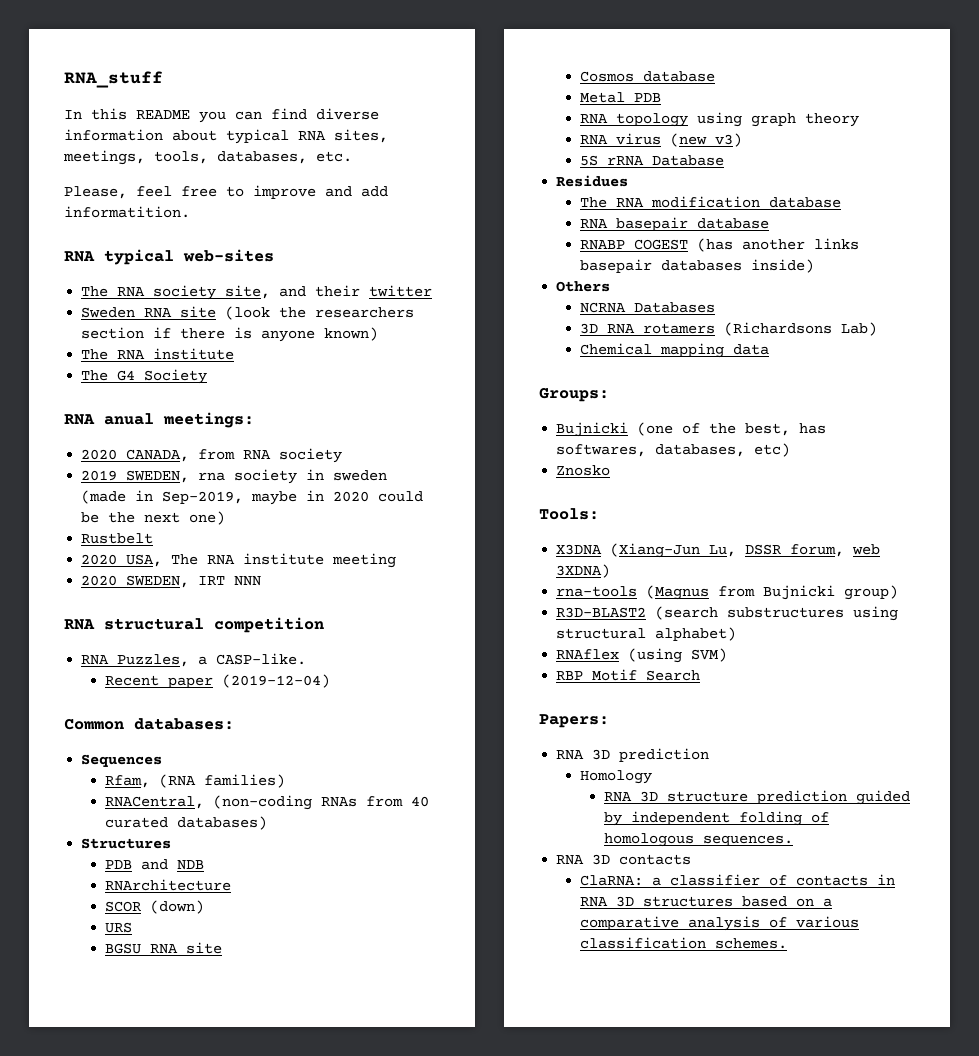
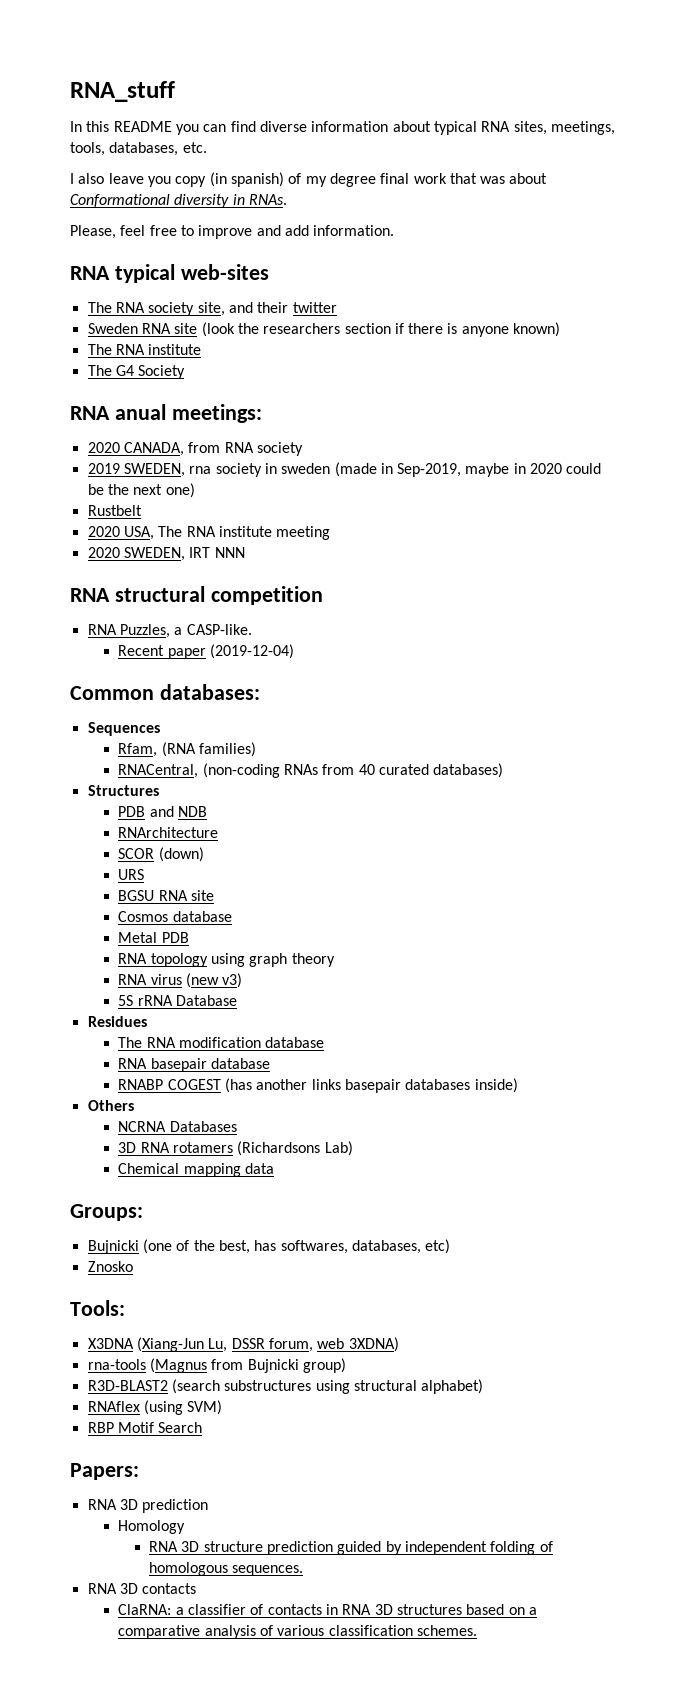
+ I also leave you copy (in spanish) of my degree final work that was about Conformational diversity in RNAs.
- Please, feel free to improve and add informatition.
+ Please, feel free to improve and add information.

